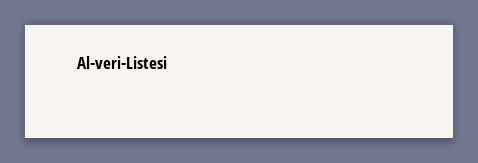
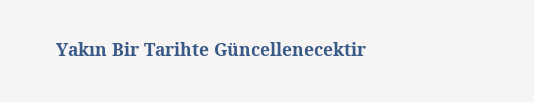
- Al-veri-Listesi
+ Yakın Bir Tarihte Güncellenecektir

